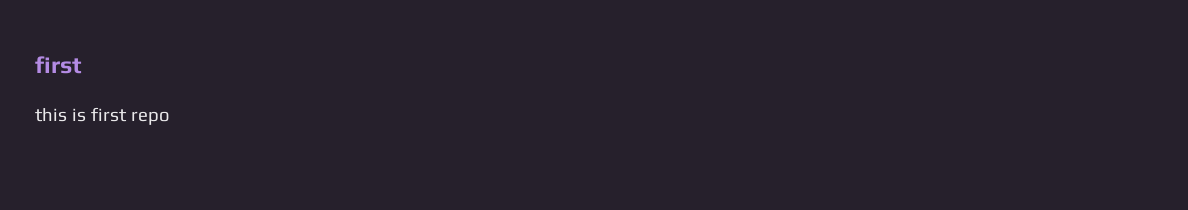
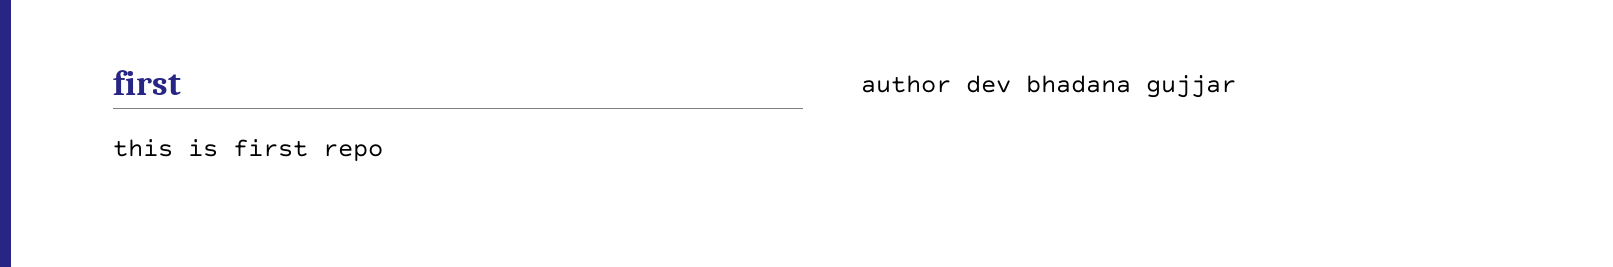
+ author dev bhadana gujjar

